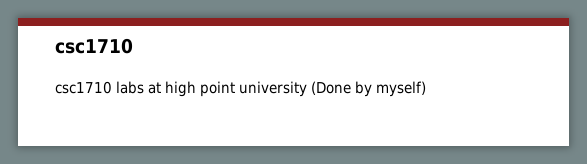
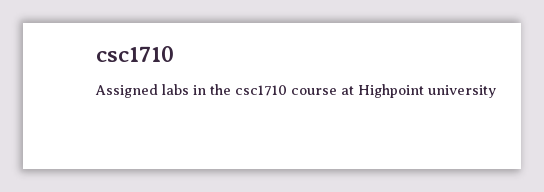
- csc1710 labs at high point university (Done by myself)
+ Assigned labs in the csc1710 course at Highpoint university

